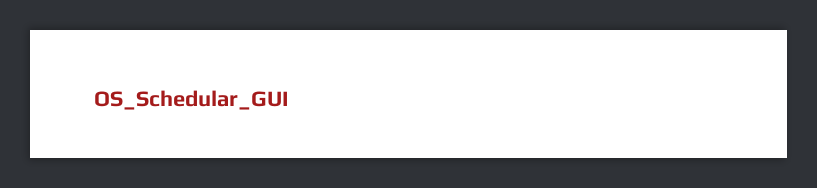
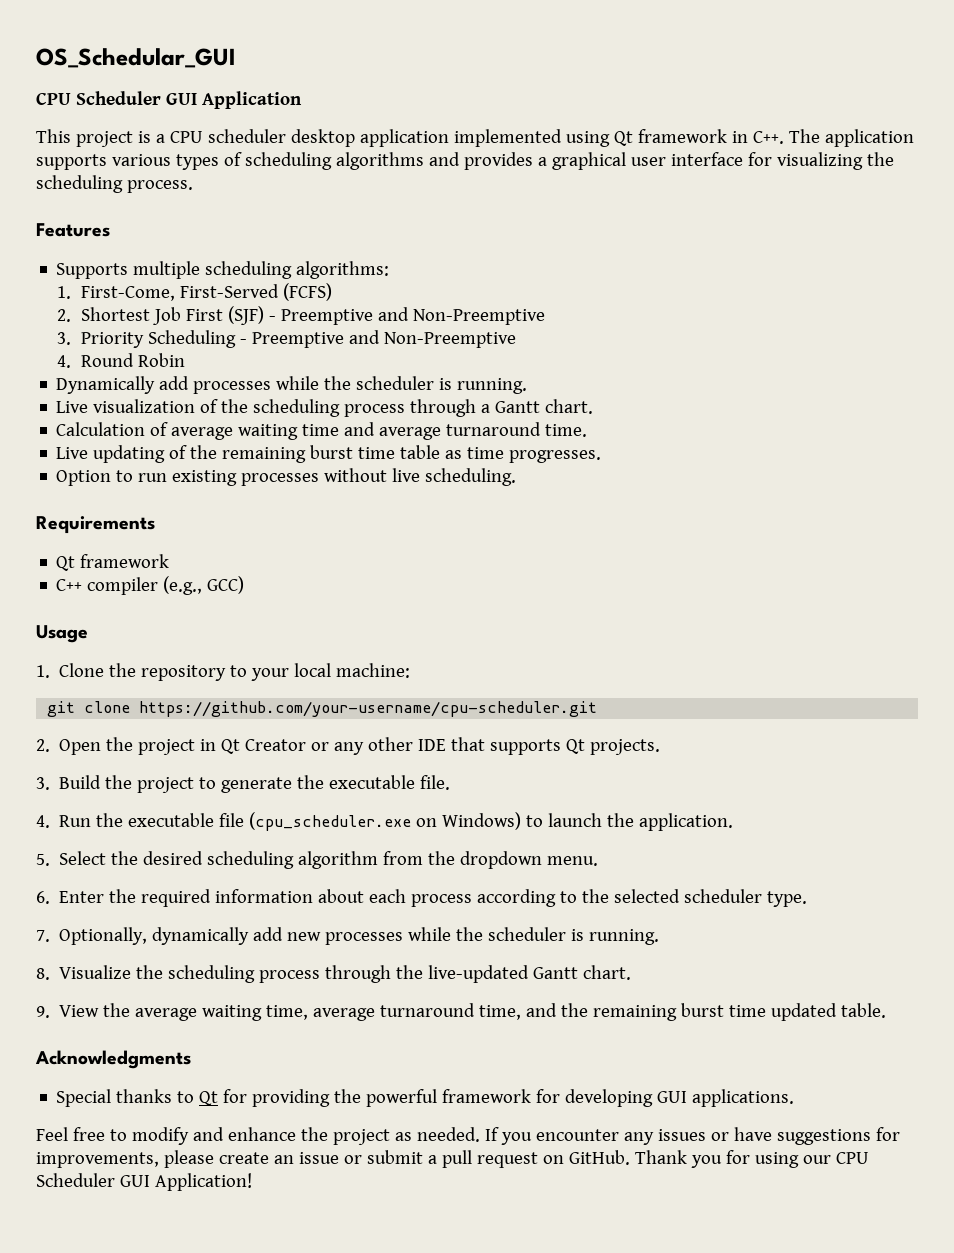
+ CPU Scheduler GUI Application
+ This project is a CPU scheduler desktop application implemented using Qt framework in C++. The application supports various types of scheduling algorithms and provides a graphical user interface for visualizing the scheduling process.
+ Features
+ Supports multiple scheduling algorithms:
+ 1. First-Come, First-Served (FCFS)
+ 2. Shortest Job First (SJF) - Preemptive and Non-Preemptive
+ 3. Priority Scheduling - Preemptive and Non-Preemptive
+ 4. Round Robin
+ Dynamically add processes while the scheduler is running.
+ Live visualization of the scheduling process through a Gantt chart.
+ Calculation of average waiting time and average turnaround time.
+ Live updating of the remaining burst time table as time progresses.
+ Option to run existing processes without live scheduling.
+ Requirements
+ Qt framework
+ C++ compiler (e.g., GCC)
+ Usage
+ 1. Clone the repository to your local machine:
+ git clone https://github.com/your-username/cpu-scheduler.git
+ 2. Open the project in Qt Creator or any other IDE that supports Qt projects.
+ 3. Build the project to generate the executable file.
+ 4. Run the executable file (cpu_scheduler.exe on Windows) to launch the application.
+ 5. Select the desired scheduling algorithm from the dropdown menu.
+ 6. Enter the required information about each process according to the selected scheduler type.
+ 7. Optionally, dynamically add new processes while the scheduler is running.
+ 8. Visualize the scheduling process through the live-updated Gantt chart.
+ 9. View the average waiting time, average turnaround time, and the remaining burst time updated table.
+ Acknowledgments
+ Special thanks to Qt for providing the powerful framework for developing GUI applications.
+ Feel free to modify and enhance the project as needed. If you encounter any issues or have suggestions for improvements, please create an issue or submit a pull request on GitHub. Thank you for using our CPU Scheduler GUI Application!

